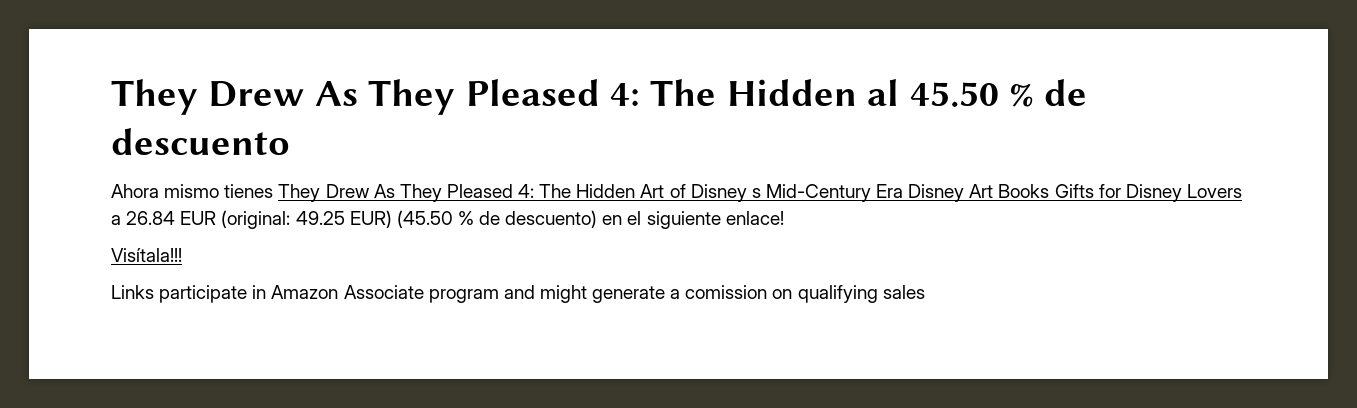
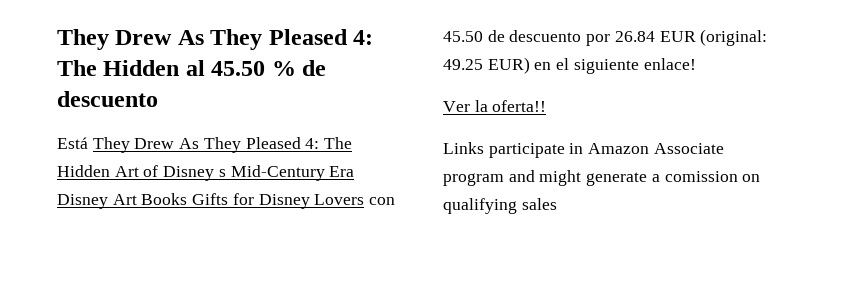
- Ahora mismo tienes They Drew As They Pleased 4: The Hidden Art of Disney s Mid-Century Era Disney Art Books Gifts for Disney Lovers a 26.84 EUR (original: 49.25 EUR) (45.50 % de descuento) en el siguiente enlace!
+ Está They Drew As They Pleased 4: The Hidden Art of Disney s Mid-Century Era Disney Art Books Gifts for Disney Lovers con 45.50 de descuento por 26.84 EUR (original: 49.25 EUR) en el siguiente enlace!
- Visítala!!!
+ Ver la oferta!!

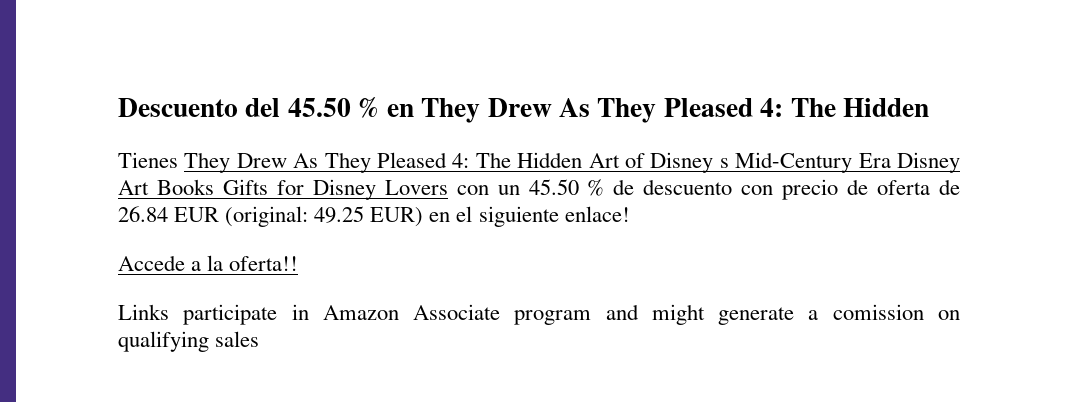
- They Drew As They Pleased 4: The Hidden al 45.50 % de descuento
- Está They Drew As They Pleased 4: The Hidden Art of Disney s Mid-Century Era Disney Art Books Gifts for Disney Lovers con 45.50 de descuento por 26.84 EUR (original: 49.25 EUR) en el siguiente enlace!
+ Descuento del 45.50 % en They Drew As They Pleased 4: The Hidden
+ Tienes They Drew As They Pleased 4: The Hidden Art of Disney s Mid-Century Era Disney Art Books Gifts for Disney Lovers con un 45.50 % de descuento con precio de oferta de 26.84 EUR (original: 49.25 EUR) en el siguiente enlace!
- Ver la oferta!!
+ Accede a la oferta!!

